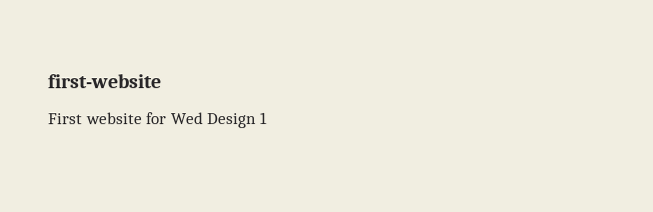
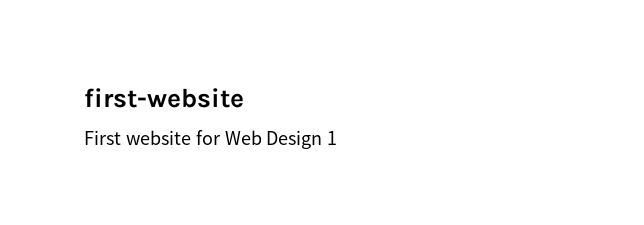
- First website for Wed Design 1
+ First website for Web Design 1

